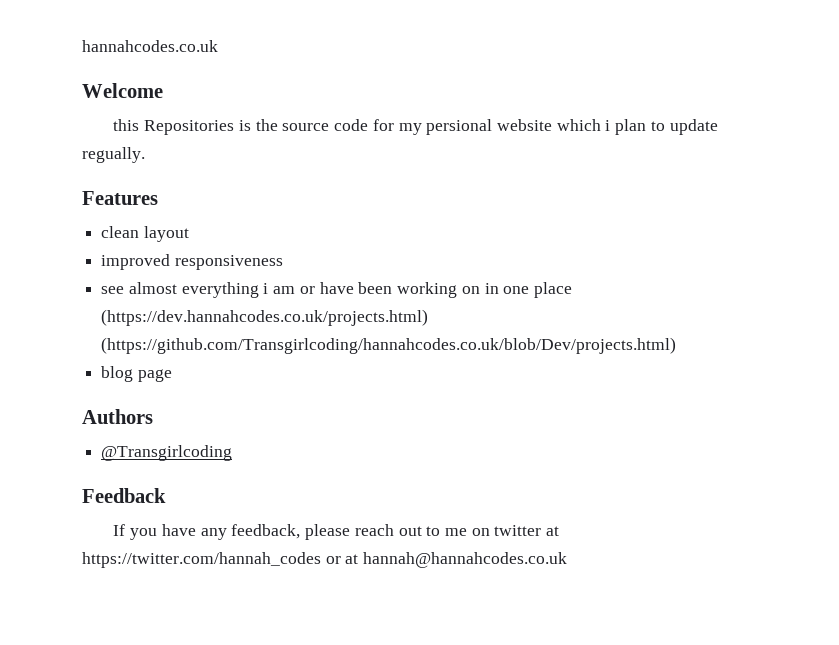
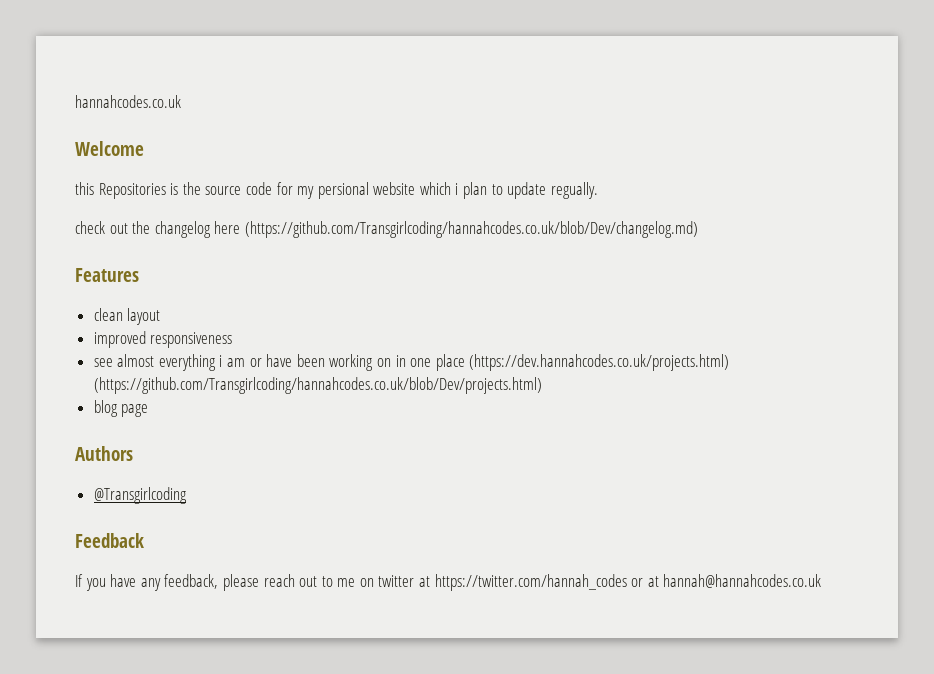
+ check out the changelog here (https://github.com/Transgirlcoding/hannahcodes.co.uk/blob/Dev/changelog.md)

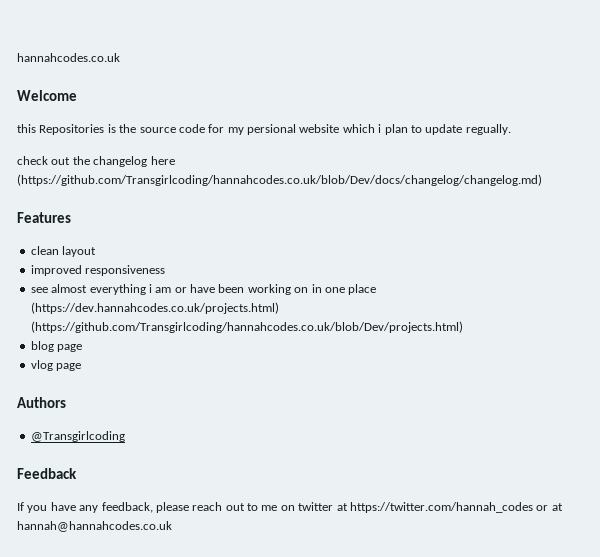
- check out the changelog here (https://github.com/Transgirlcoding/hannahcodes.co.uk/blob/Dev/changelog.md)
+ check out the changelog here (https://github.com/Transgirlcoding/hannahcodes.co.uk/blob/Dev/docs/changelog/changelog.md)
+ vlog page

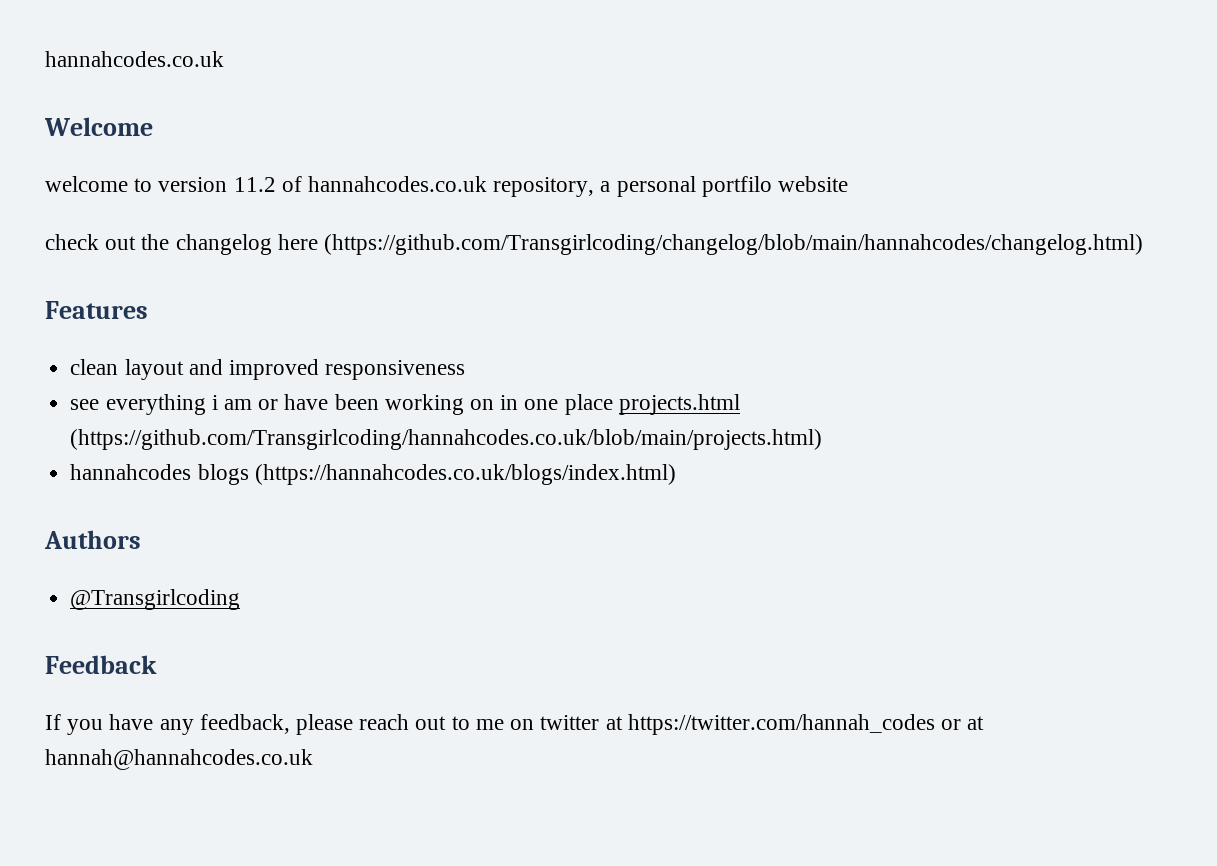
- this Repositories is the source code for my persional website which i plan to update regually.
+ welcome to version 11.2 of hannahcodes.co.uk repository, a personal portfilo website
- check out the changelog here (https://github.com/Transgirlcoding/hannahcodes.co.uk/blob/Dev/docs/changelog/changelog.md)
+ check out the changelog here (https://github.com/Transgirlcoding/changelog/blob/main/hannahcodes/changelog.html)
- clean layout
- improved responsiveness
+ clean layout and improved responsiveness
- see almost everything i am or have been working on in one place (https://dev.hannahcodes.co.uk/projects.html) (https://github.com/Transgirlcoding/hannahcodes.co.uk/blob/Dev/projects.html)
- blog page
- vlog page
+ see everything i am or have been working on in one place projects.html (https://github.com/Transgirlcoding/hannahcodes.co.uk/blob/main/projects.html)
+ hannahcodes blogs (https://hannahcodes.co.uk/blogs/index.html)

